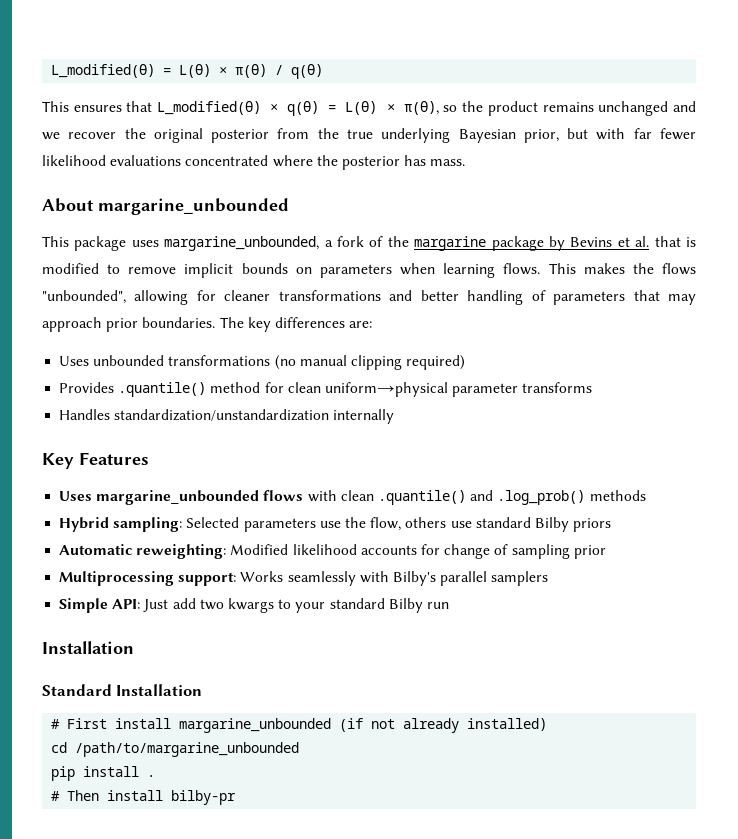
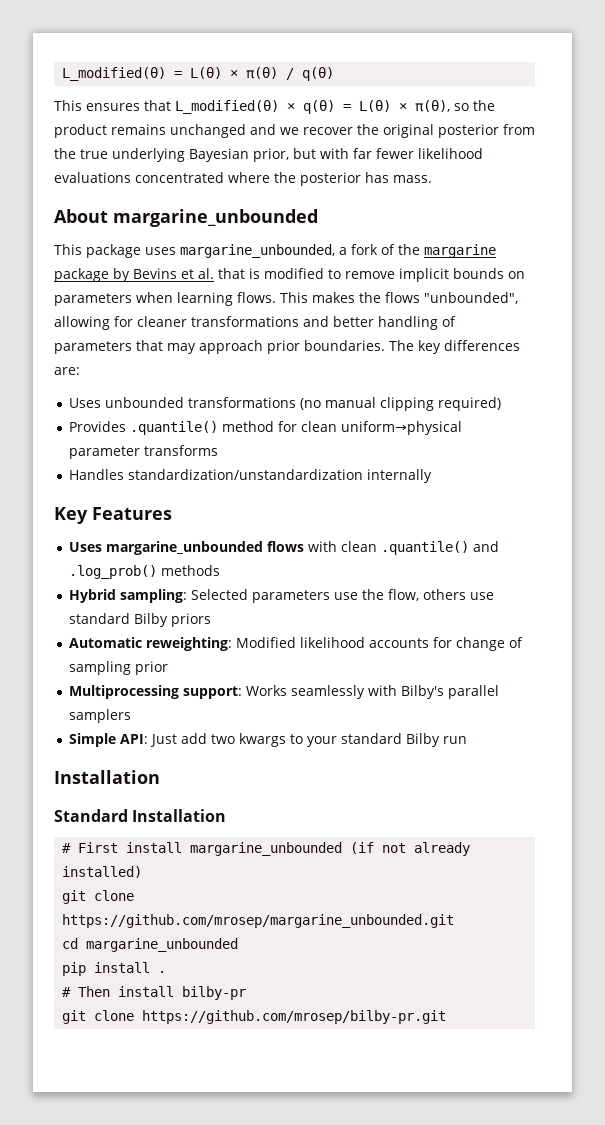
+ git clone https://github.com/mrosep/margarine_unbounded.git
- cd /path/to/margarine_unbounded
+ cd margarine_unbounded
+ git clone https://github.com/mrosep/bilby-pr.git

